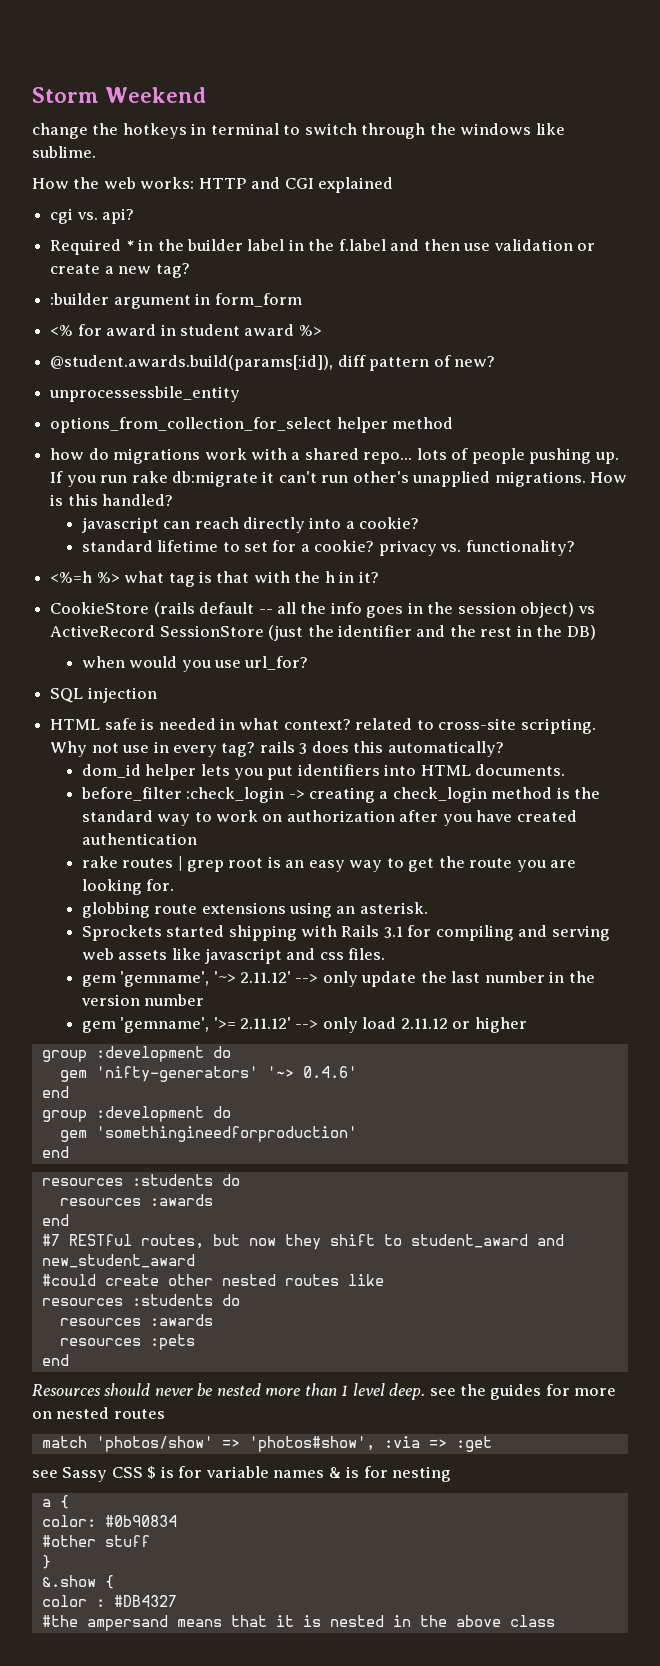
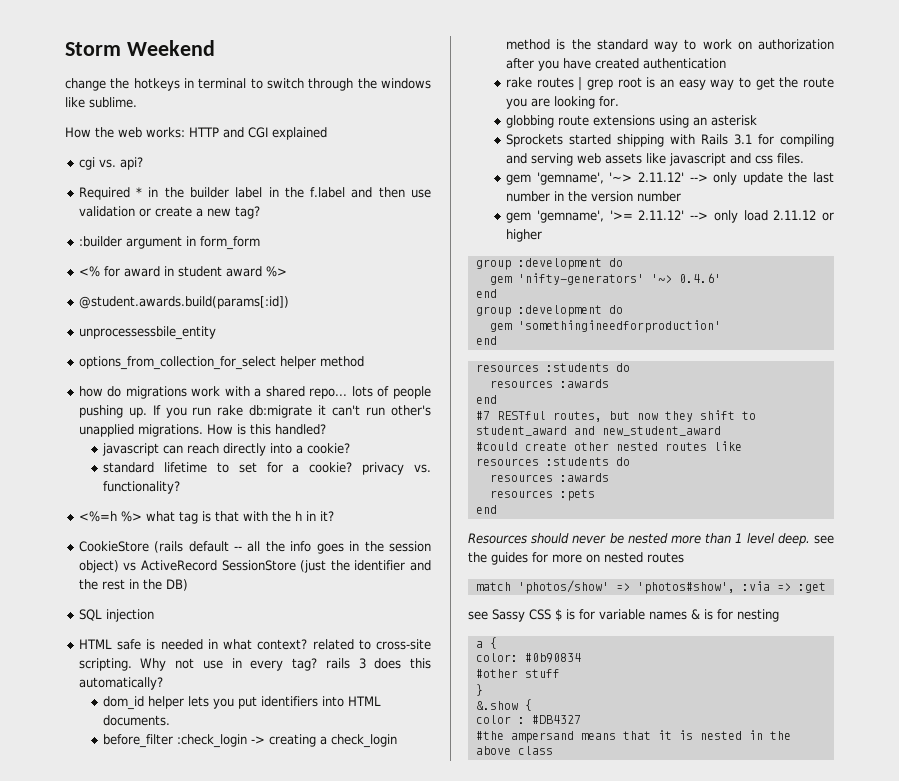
- @student.awards.build(params[:id]), diff pattern of new?
+ @student.awards.build(params[:id])
- when would you use url_for?
- globbing route extensions using an asterisk.
+ globbing route extensions using an asterisk

